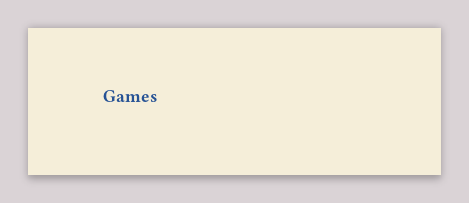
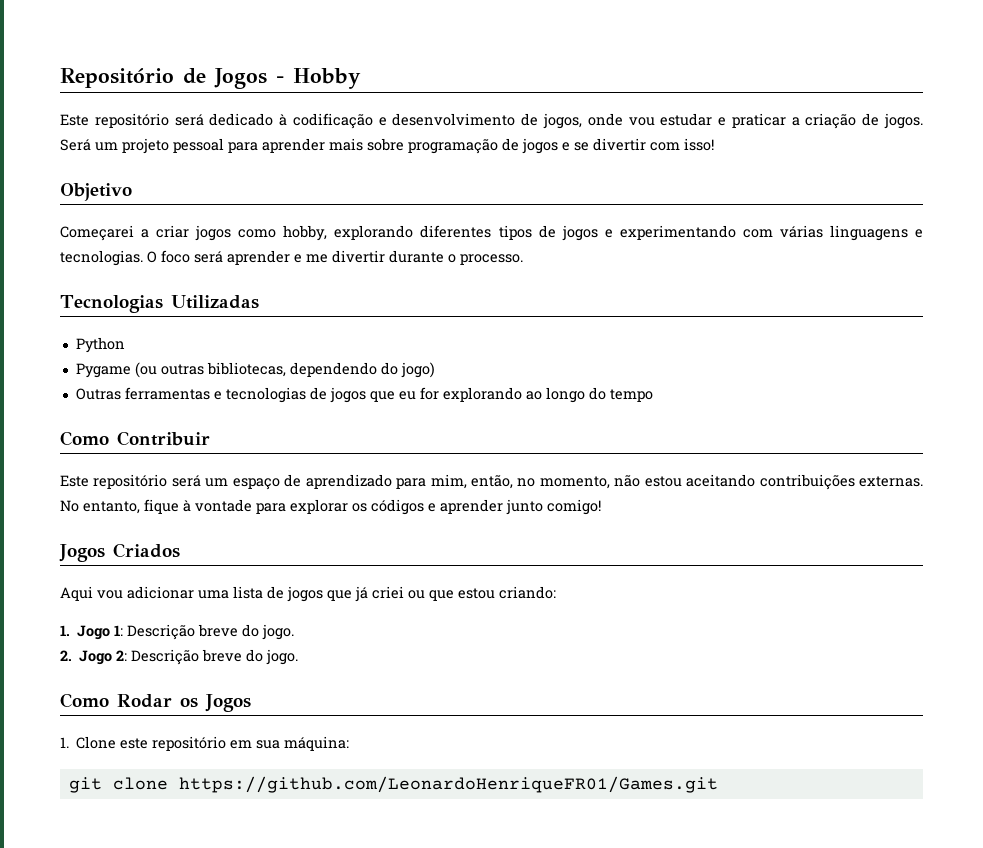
- Games
+ Repositório de Jogos - Hobby
+ Este repositório será dedicado à codificação e desenvolvimento de jogos, onde vou estudar e praticar a criação de jogos. Será um projeto pessoal para aprender mais sobre programação de jogos e se divertir com isso!
+ Objetivo
+ Começarei a criar jogos como hobby, explorando diferentes tipos de jogos e experimentando com várias linguagens e tecnologias. O foco será aprender e me divertir durante o processo.
+ Tecnologias Utilizadas
+ Python
+ Pygame (ou outras bibliotecas, dependendo do jogo)
+ Outras ferramentas e tecnologias de jogos que eu for explorando ao longo do tempo
+ Como Contribuir
+ Este repositório será um espaço de aprendizado para mim, então, no momento, não estou aceitando contribuições externas. No entanto, fique à vontade para explorar os códigos e aprender junto comigo!
+ Jogos Criados
+ Aqui vou adicionar uma lista de jogos que já criei ou que estou criando:
+ 1. Jogo 1: Descrição breve do jogo.
+ 2. Jogo 2: Descrição breve do jogo.
+ Como Rodar os Jogos
+ 1. Clone este repositório em sua máquina:
+ git clone https://github.com/LeonardoHenriqueFR01/Games.git

